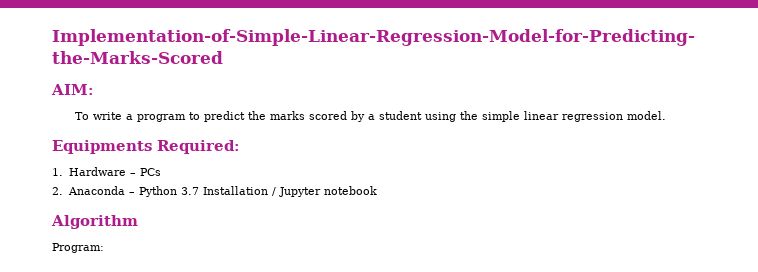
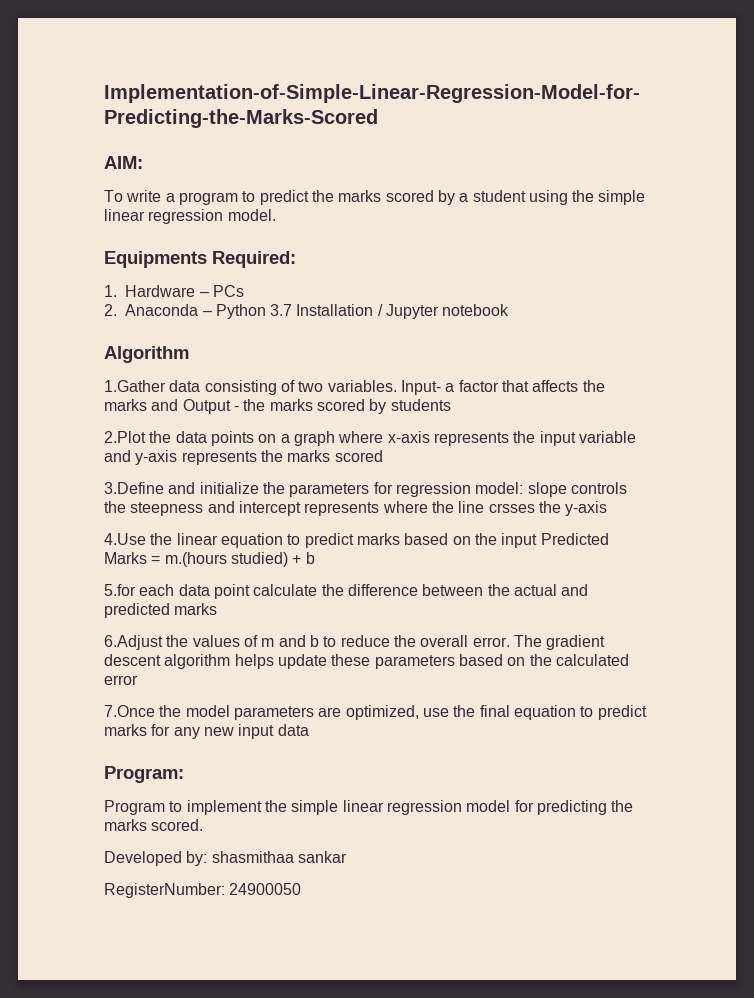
+ 1.Gather data consisting of two variables. Input- a factor that affects the marks and Output - the marks scored by students
+ 2.Plot the data points on a graph where x-axis represents the input variable and y-axis represents the marks scored
+ 3.Define and initialize the parameters for regression model: slope controls the steepness and intercept represents where the line crsses the y-axis
+ 4.Use the linear equation to predict marks based on the input Predicted Marks = m.(hours studied) + b
+ 5.for each data point calculate the difference between the actual and predicted marks
+ 6.Adjust the values of m and b to reduce the overall error. The gradient descent algorithm helps update these parameters based on the calculated error
+ 7.Once the model parameters are optimized, use the final equation to predict marks for any new input data
  Program:
+ Program to implement the simple linear regression model for predicting the marks scored.
+ Developed by: shasmithaa sankar
+ RegisterNumber: 24900050

